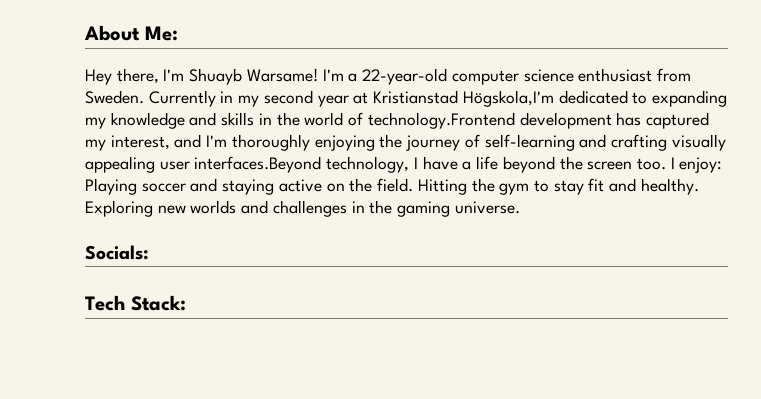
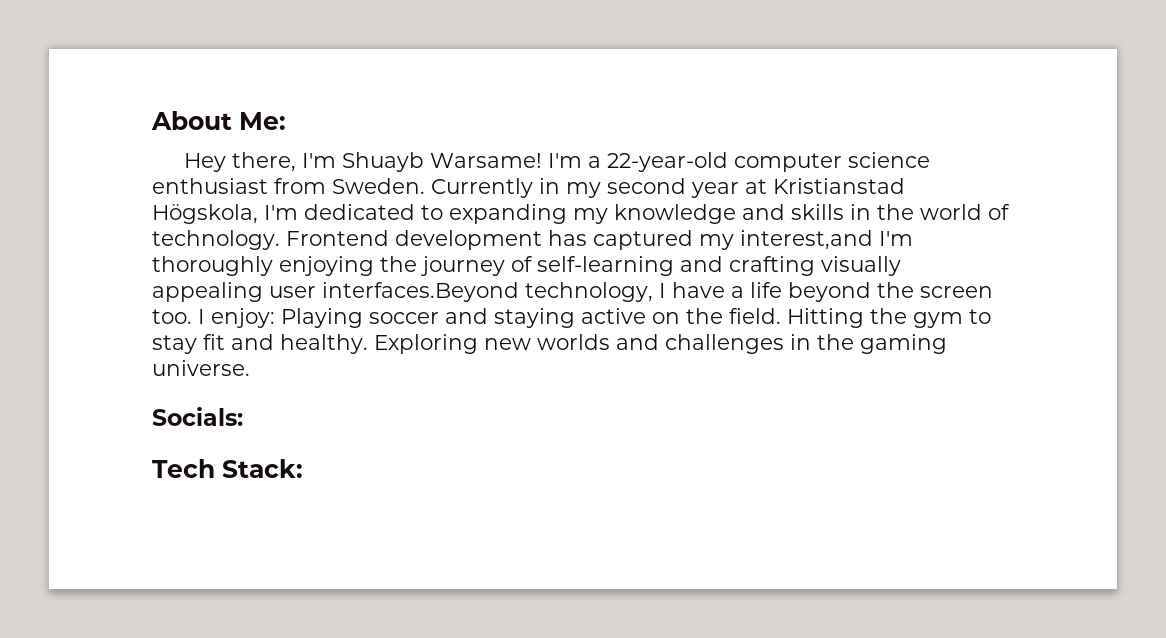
- Currently in my second year at Kristianstad Högskola,I'm dedicated to expanding my knowledge and skills in the world of technology.Frontend development has captured my interest, and I'm thoroughly enjoying the journey of self-learning and crafting visually appealing user interfaces.Beyond technology, I have a life beyond the screen too.
+ Currently in my second year at Kristianstad Högskola, I'm dedicated to expanding my knowledge and skills in the world of technology. Frontend development has captured my interest,and I'm thoroughly enjoying the journey of self-learning and crafting visually appealing user interfaces.Beyond technology, I have a life beyond the screen too.

